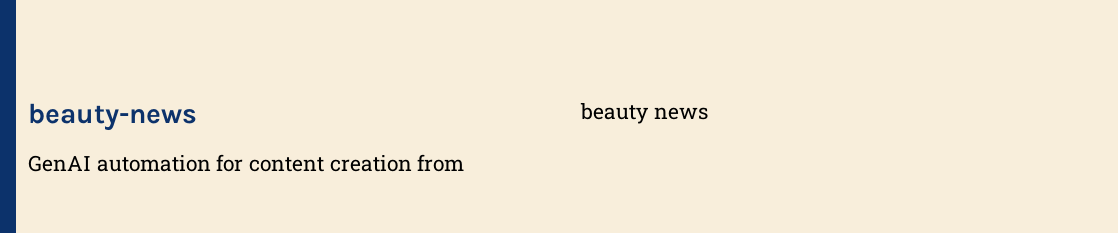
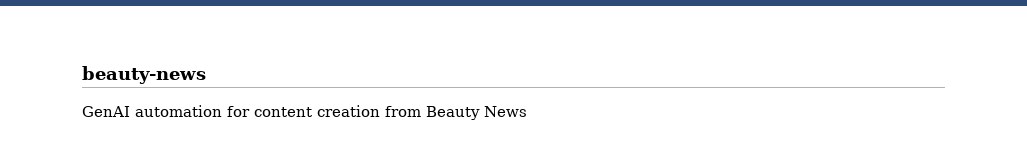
- GenAI automation for content creation from beauty news
+ GenAI automation for content creation from Beauty News

